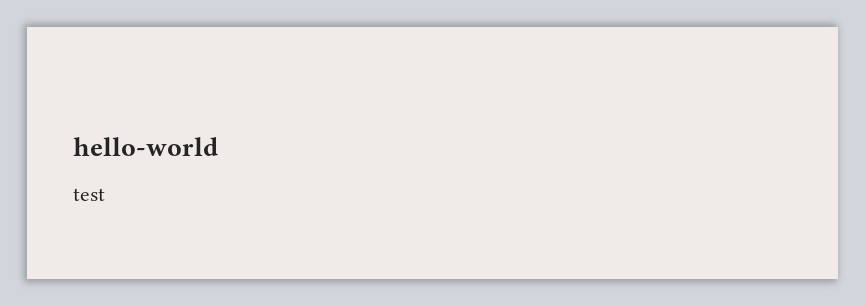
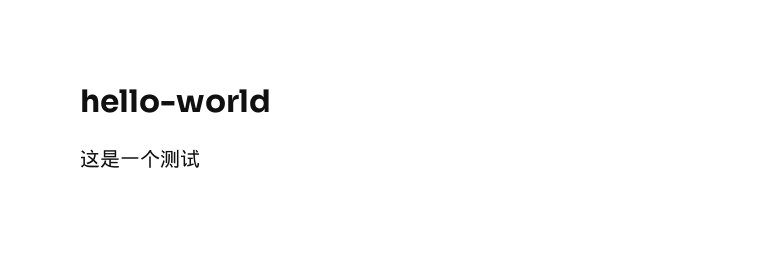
- test
+ 这是一个测试

